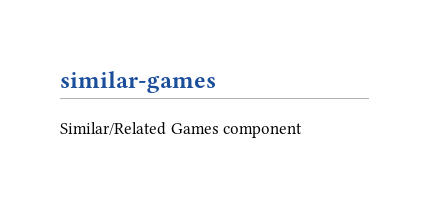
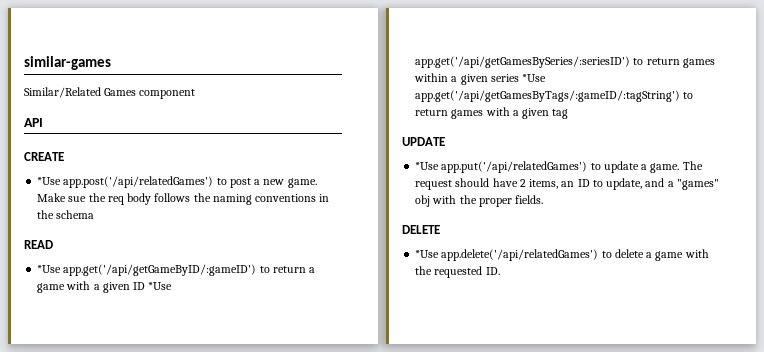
+ API
+ CREATE
+ *Use app.post('/api/relatedGames') to post a new game. Make sue the req body follows the naming conventions in the schema
+ READ
+ *Use app.get('/api/getGameByID/:gameID') to return a game with a given ID *Use app.get('/api/getGamesBySeries/:seriesID') to return games within a given series *Use app.get('/api/getGamesByTags/:gameID/:tagString') to return games with a given tag
+ UPDATE
+ *Use app.put('/api/relatedGames') to update a game. The request should have 2 items, an ID to update, and a "games" obj with the proper fields.
+ DELETE
+ *Use app.delete('/api/relatedGames') to delete a game with the requested ID.

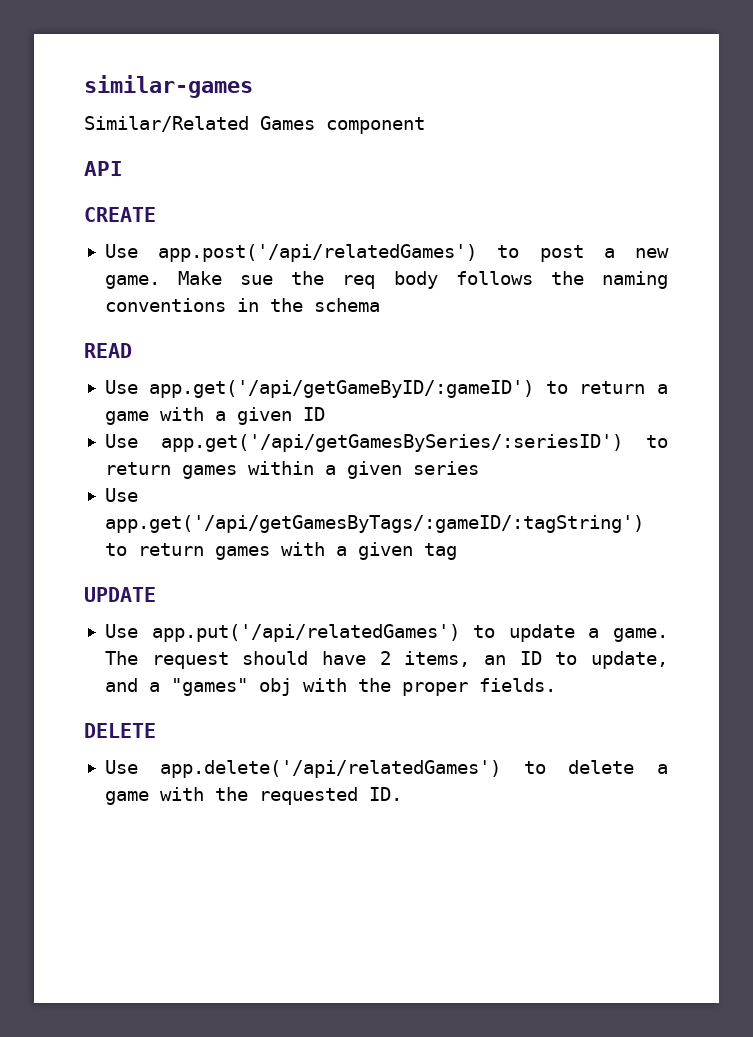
- *Use app.post('/api/relatedGames') to post a new game.
+ Use app.post('/api/relatedGames') to post a new game.
- *Use app.get('/api/getGameByID/:gameID') to return a game with a given ID *Use app.get('/api/getGamesBySeries/:seriesID') to return games within a given series *Use app.get('/api/getGamesByTags/:gameID/:tagString') to return games with a given tag
+ Use app.get('/api/getGameByID/:gameID') to return a game with a given ID
+ Use app.get('/api/getGamesBySeries/:seriesID') to return games within a given series
+ Use app.get('/api/getGamesByTags/:gameID/:tagString') to return games with a given tag
- *Use app.put('/api/relatedGames') to update a game.
+ Use app.put('/api/relatedGames') to update a game.
- *Use app.delete('/api/relatedGames') to delete a game with the requested ID.
+ Use app.delete('/api/relatedGames') to delete a game with the requested ID.

